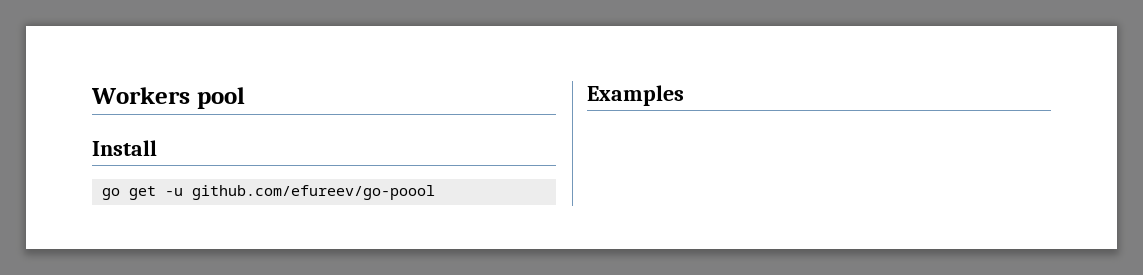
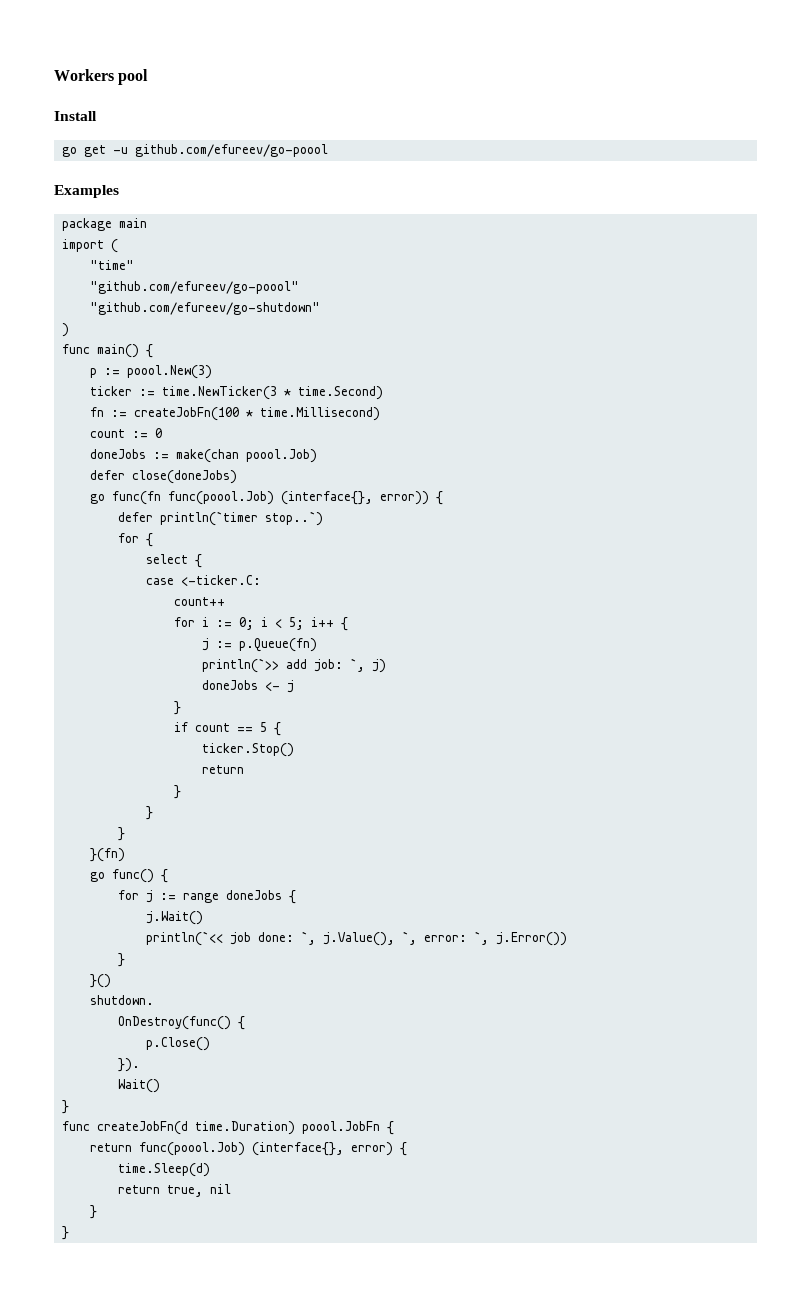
+ package main
+ import (
+ "time"
+ "github.com/efureev/go-poool"
+ "github.com/efureev/go-shutdown"
+ )
+ func main() {
+ p := poool.New(3)
+ ticker := time.NewTicker(3 * time.Second)
+ fn := createJobFn(100 * time.Millisecond)
+ count := 0
+ doneJobs := make(chan poool.Job)
+ defer close(doneJobs)
+ go func(fn func(poool.Job) (interface{}, error)) {
+ defer println(`timer stop..`)
+ for {
+ select {
+ case <-ticker.C:
+ count++
+ for i := 0; i < 5; i++ {
+ j := p.Queue(fn)
+ println(`>> add job: `, j)
+ doneJobs <- j
+ }
+ if count == 5 {
+ ticker.Stop()
+ return
+ }
+ }
+ }
+ }(fn)
+ go func() {
+ for j := range doneJobs {
+ j.Wait()
+ println(`<< job done: `, j.Value(), `, error: `, j.Error())
+ }
+ }()
+ shutdown.
+ OnDestroy(func() {
+ p.Close()
+ }).
+ Wait()
+ }
+ func createJobFn(d time.Duration) poool.JobFn {
+ return func(poool.Job) (interface{}, error) {
+ time.Sleep(d)
+ return true, nil
+ }
+ }

